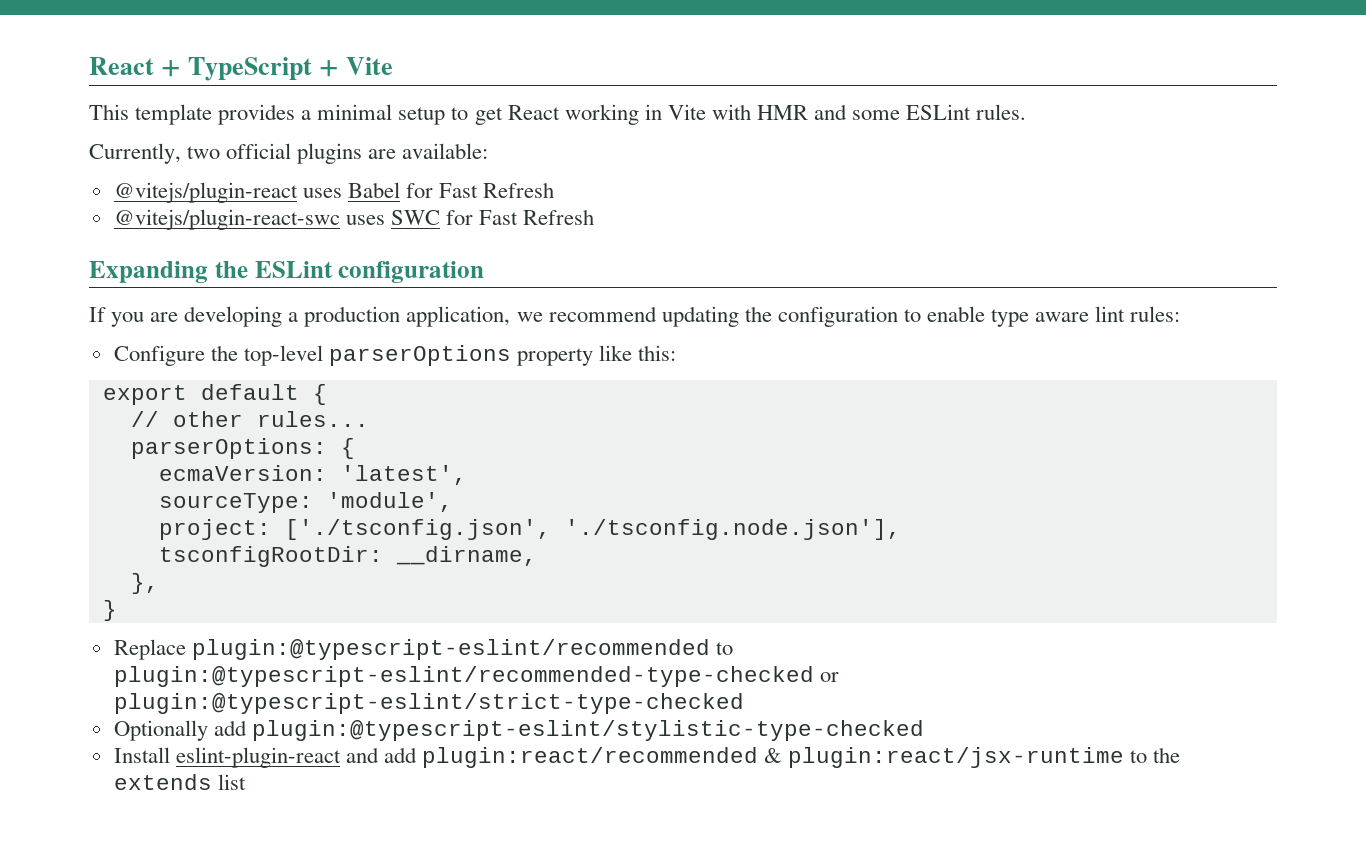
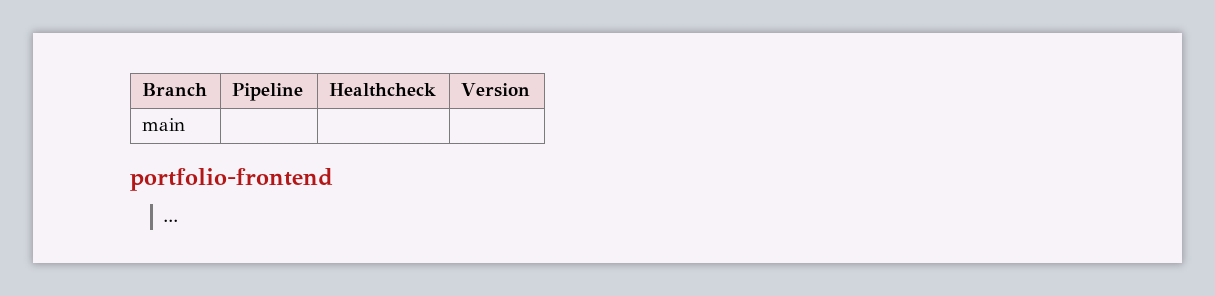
- React + TypeScript + Vite
- This template provides a minimal setup to get React working in Vite with HMR and some ESLint rules.
- Currently, two official plugins are available:
- @vitejs/plugin-react uses Babel for Fast Refresh
- @vitejs/plugin-react-swc uses SWC for Fast Refresh
- Expanding the ESLint configuration
- If you are developing a production application, we recommend updating the configuration to enable type aware lint rules:
- Configure the top-level parserOptions property like this:
- export default {
- // other rules...
- parserOptions: {
- ecmaVersion: 'latest',
- sourceType: 'module',
- project: ['./tsconfig.json', './tsconfig.node.json'],
- tsconfigRootDir: __dirname,
- },
- }
- Replace plugin:@typescript-eslint/recommended to plugin:@typescript-eslint/recommended-type-checked or plugin:@typescript-eslint/strict-type-checked
- Optionally add plugin:@typescript-eslint/stylistic-type-checked
- Install eslint-plugin-react and add plugin:react/recommended & plugin:react/jsx-runtime to the extends list
+ Branch | Pipeline | Healthcheck | Version
+ main | | |
+ portfolio-frontend
+ ...

